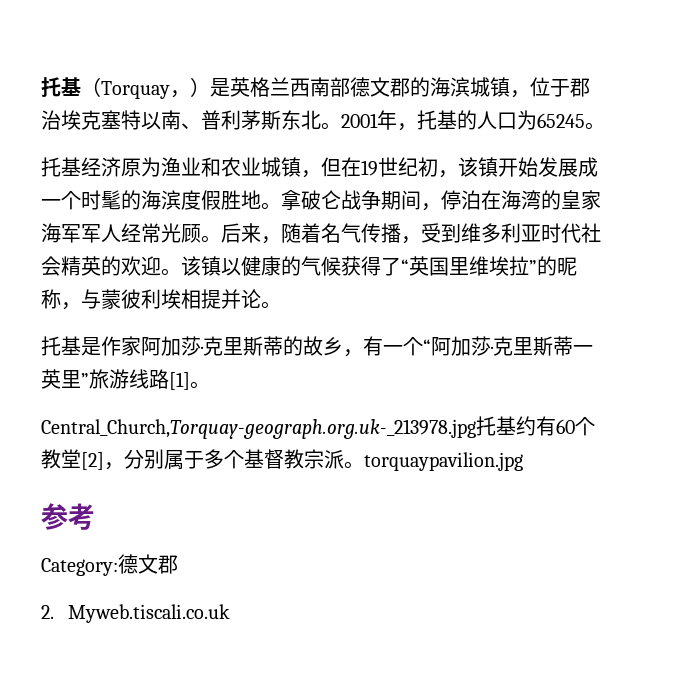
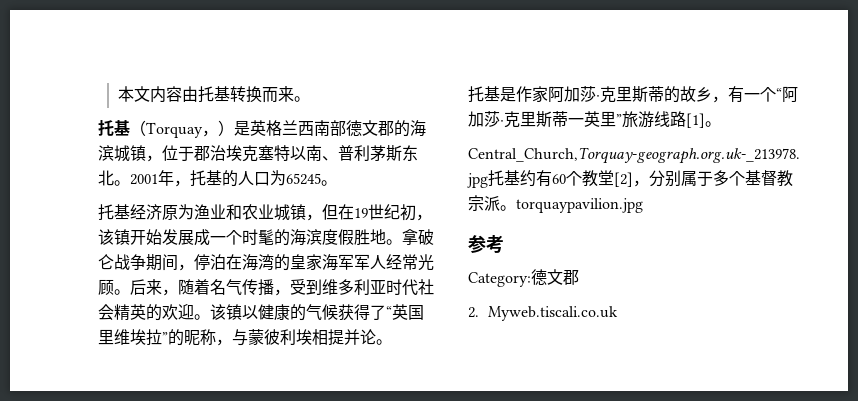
+ 本文内容由托基转换而来。

